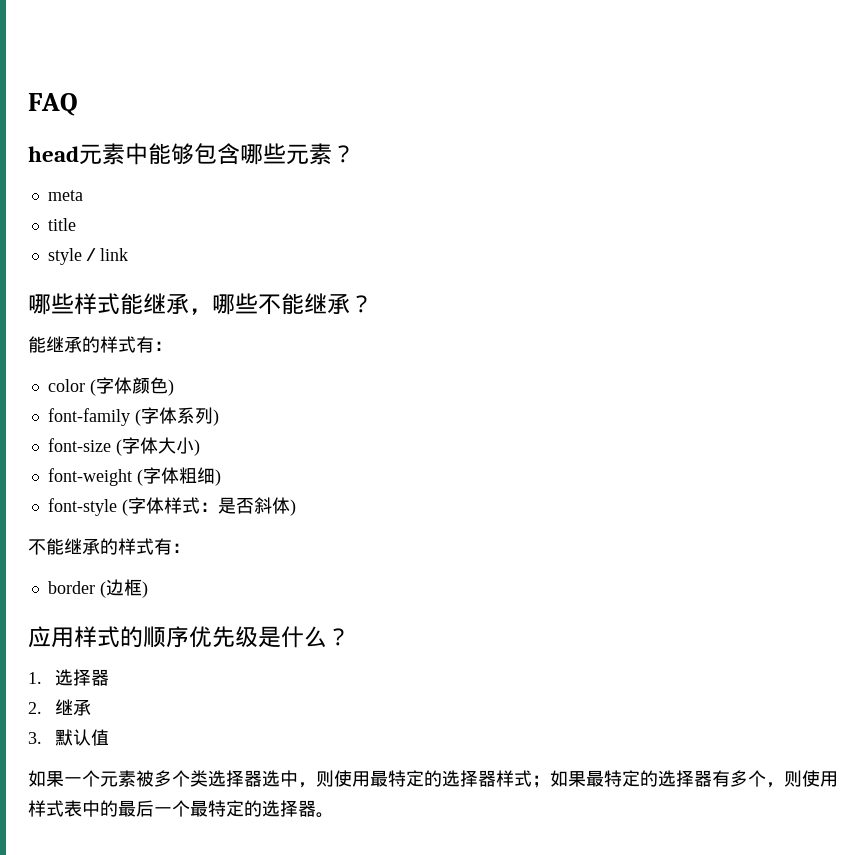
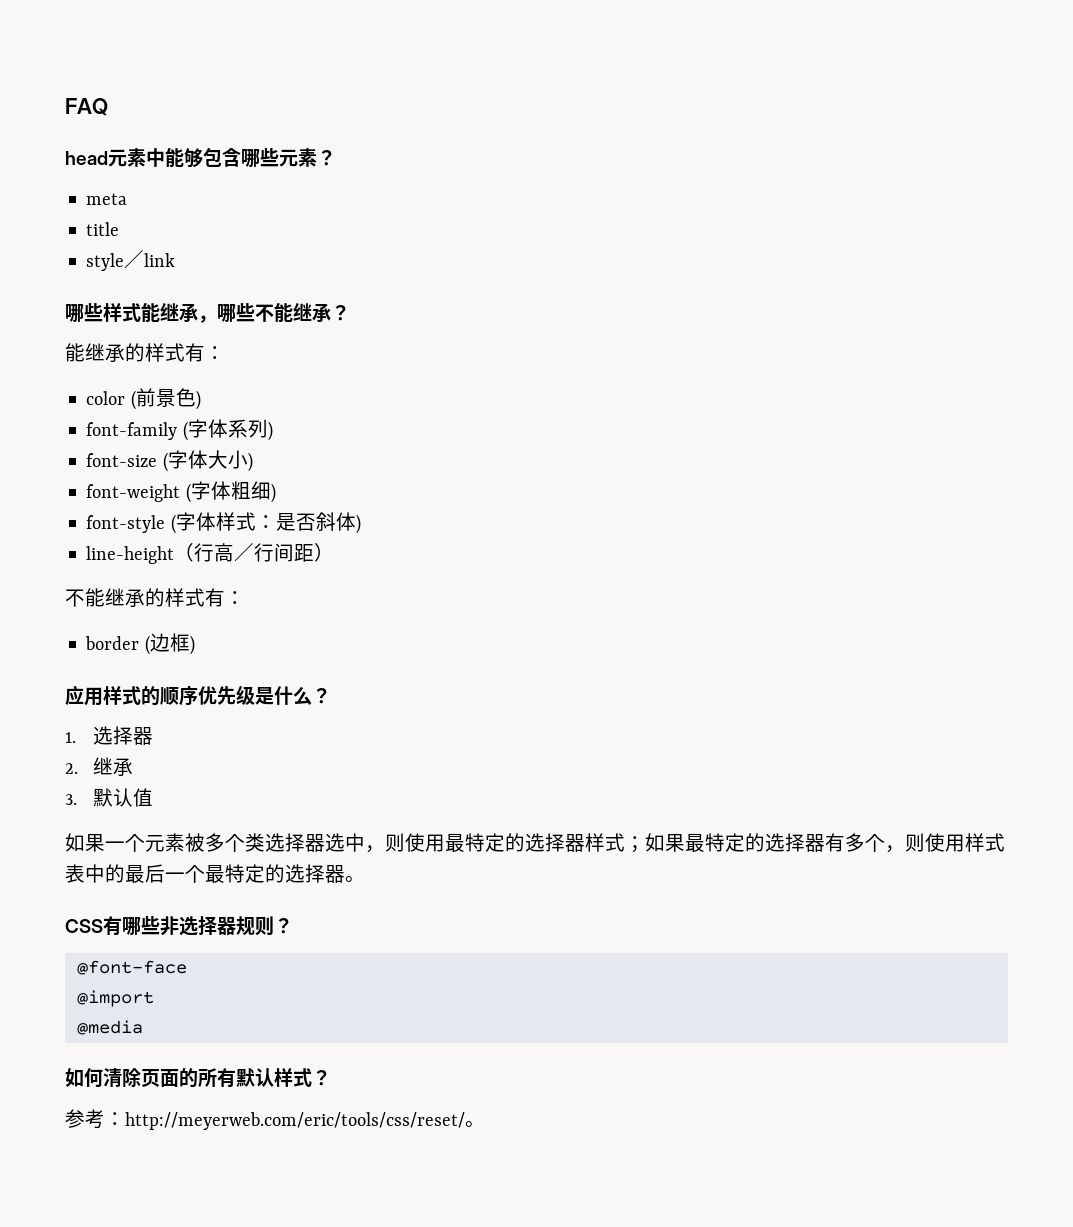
- color (字体颜色)
+ color (前景色)
+ line-height（行高／行间距）
+ CSS有哪些非选择器规则？
+ @font-face
+ @import
+ @media
+ 如何清除页面的所有默认样式？
+ 参考：http://meyerweb.com/eric/tools/css/reset/。

